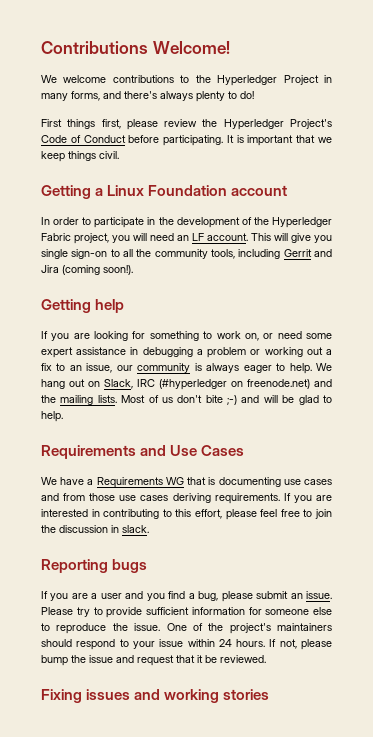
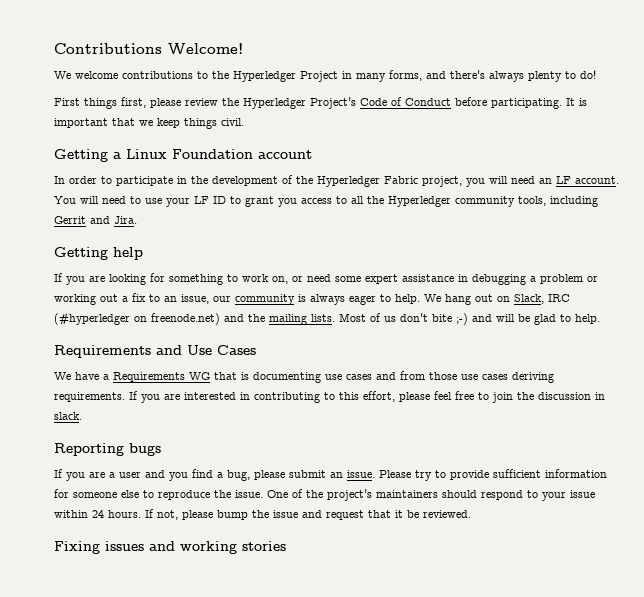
- This will give you single sign-on to all the community tools, including Gerrit and Jira (coming soon!).
+ You will need to use your LF ID to grant you access to all the Hyperledger community tools, including Gerrit and Jira.

